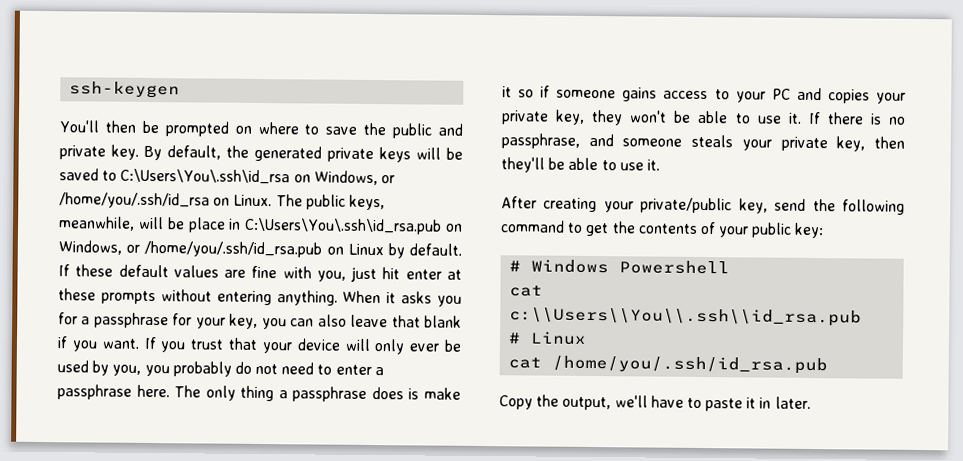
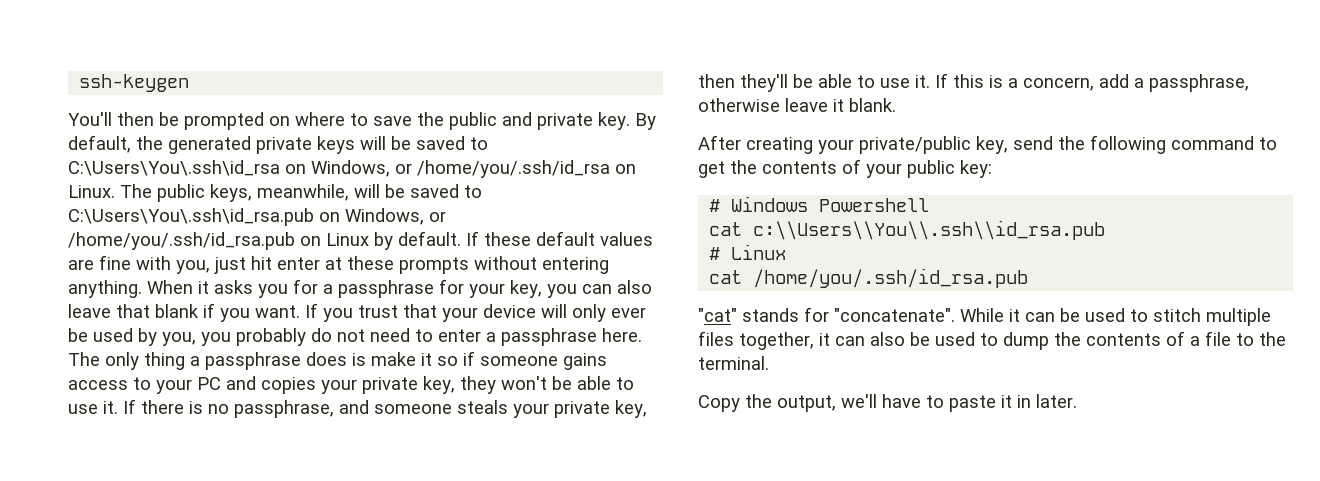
- The public keys, meanwhile, will be place in C:\Users\You\.ssh\id_rsa.pub on Windows, or /home/you/.ssh/id_rsa.pub on Linux by default.
+ The public keys, meanwhile, will be saved to C:\Users\You\.ssh\id_rsa.pub on Windows, or /home/you/.ssh/id_rsa.pub on Linux by default.
+ If this is a concern, add a passphrase, otherwise leave it blank.
+ "cat" stands for "concatenate". While it can be used to stitch multiple files together, it can also be used to dump the contents of a file to the terminal.

